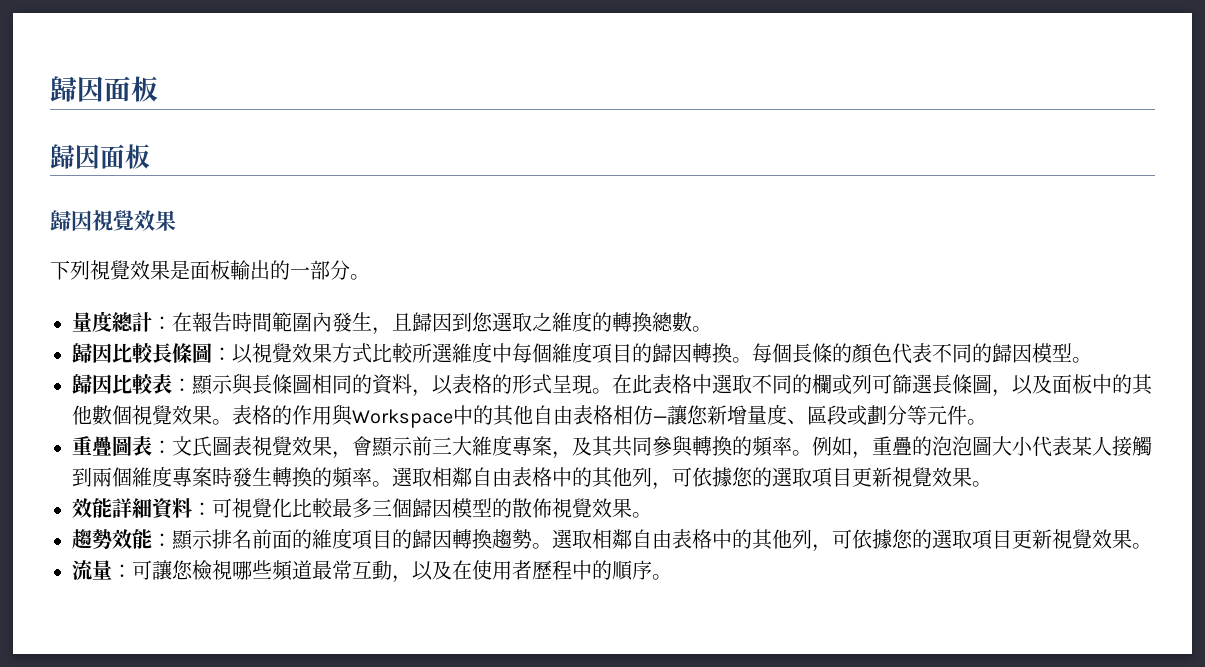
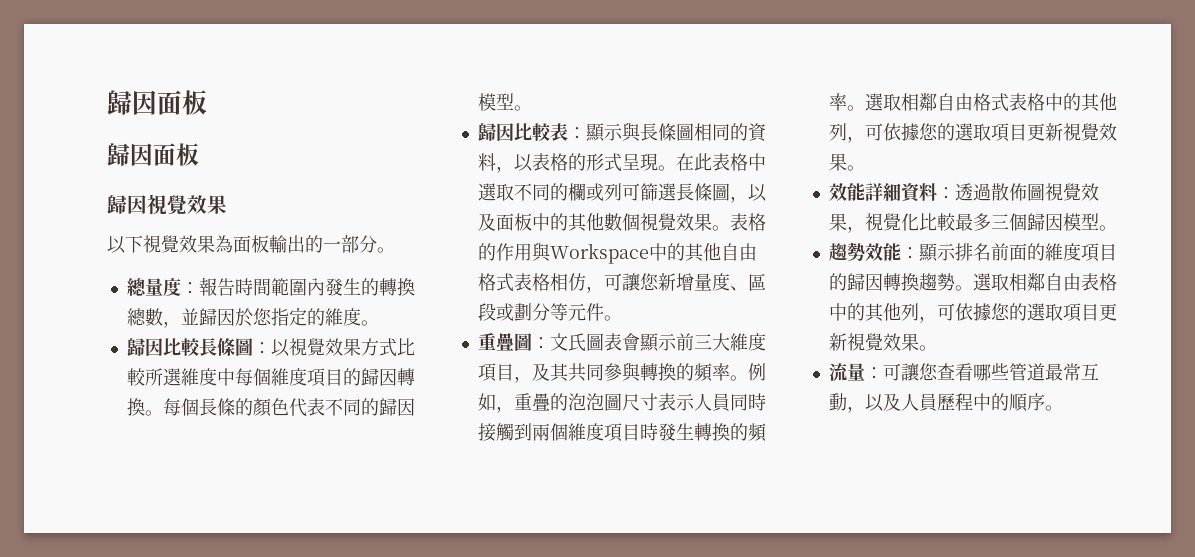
- 下列視覺效果是面板輸出的一部分。
+ 以下視覺效果為面板輸出的一部分。
- 量度總計：在報告時間範圍內發生，且歸因到您選取之維度的轉換總數。
+ 總量度：報告時間範圍內發生的轉換總數，並歸因於您指定的維度。
- 表格的作用與Workspace中的其他自由表格相仿—讓您新增量度、區段或劃分等元件。
+ 表格的作用與Workspace中的其他自由格式表格相仿，可讓您新增量度、區段或劃分等元件。
- 重疊圖表：文氏圖表視覺效果，會顯示前三大維度專案，及其共同參與轉換的頻率。
+ 重疊圖：文氏圖表會顯示前三大維度項目，及其共同參與轉換的頻率。
- 例如，重疊的泡泡圖大小代表某人接觸到兩個維度專案時發生轉換的頻率。選取相鄰自由表格中的其他列，可依據您的選取項目更新視覺效果。
+ 例如，重疊的泡泡圖尺寸表示人員同時接觸到兩個維度項目時發生轉換的頻率。選取相鄰自由格式表格中的其他列，可依據您的選取項目更新視覺效果。
- 效能詳細資料：可視覺化比較最多三個歸因模型的散佈視覺效果。
+ 效能詳細資料：透過散佈圖視覺效果，視覺化比較最多三個歸因模型。
- 流量：可讓您檢視哪些頻道最常互動，以及在使用者歷程中的順序。
+ 流量：可讓您查看哪些管道最常互動，以及人員歷程中的順序。

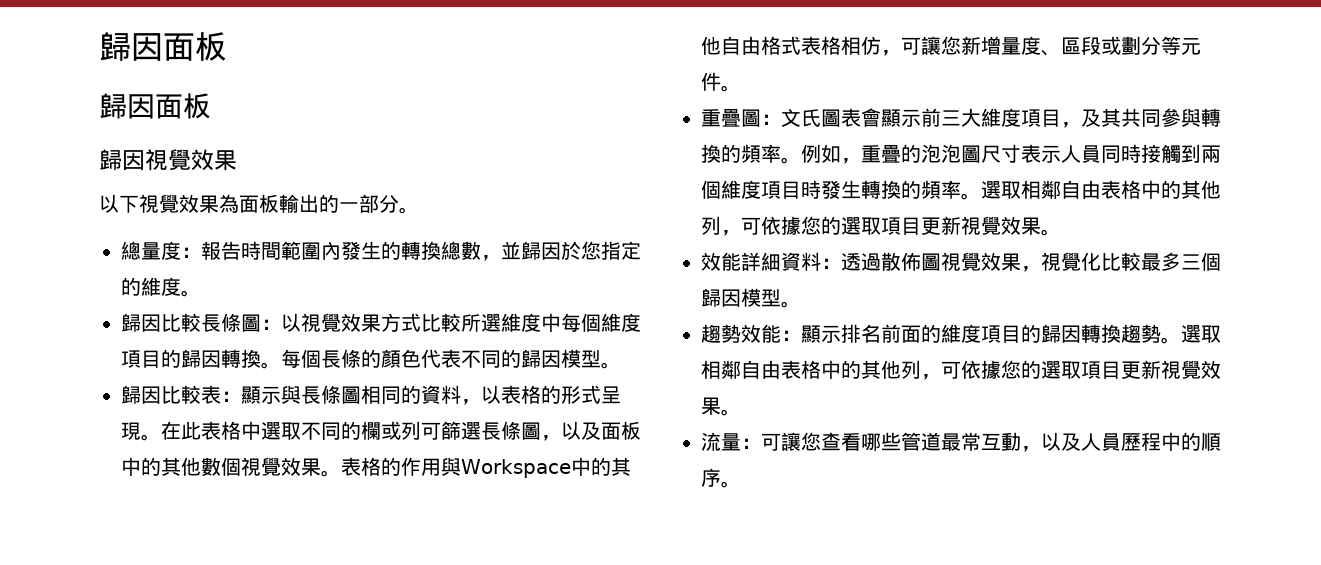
- 例如，重疊的泡泡圖尺寸表示人員同時接觸到兩個維度項目時發生轉換的頻率。選取相鄰自由格式表格中的其他列，可依據您的選取項目更新視覺效果。
+ 例如，重疊的泡泡圖尺寸表示人員同時接觸到兩個維度項目時發生轉換的頻率。選取相鄰自由表格中的其他列，可依據您的選取項目更新視覺效果。

